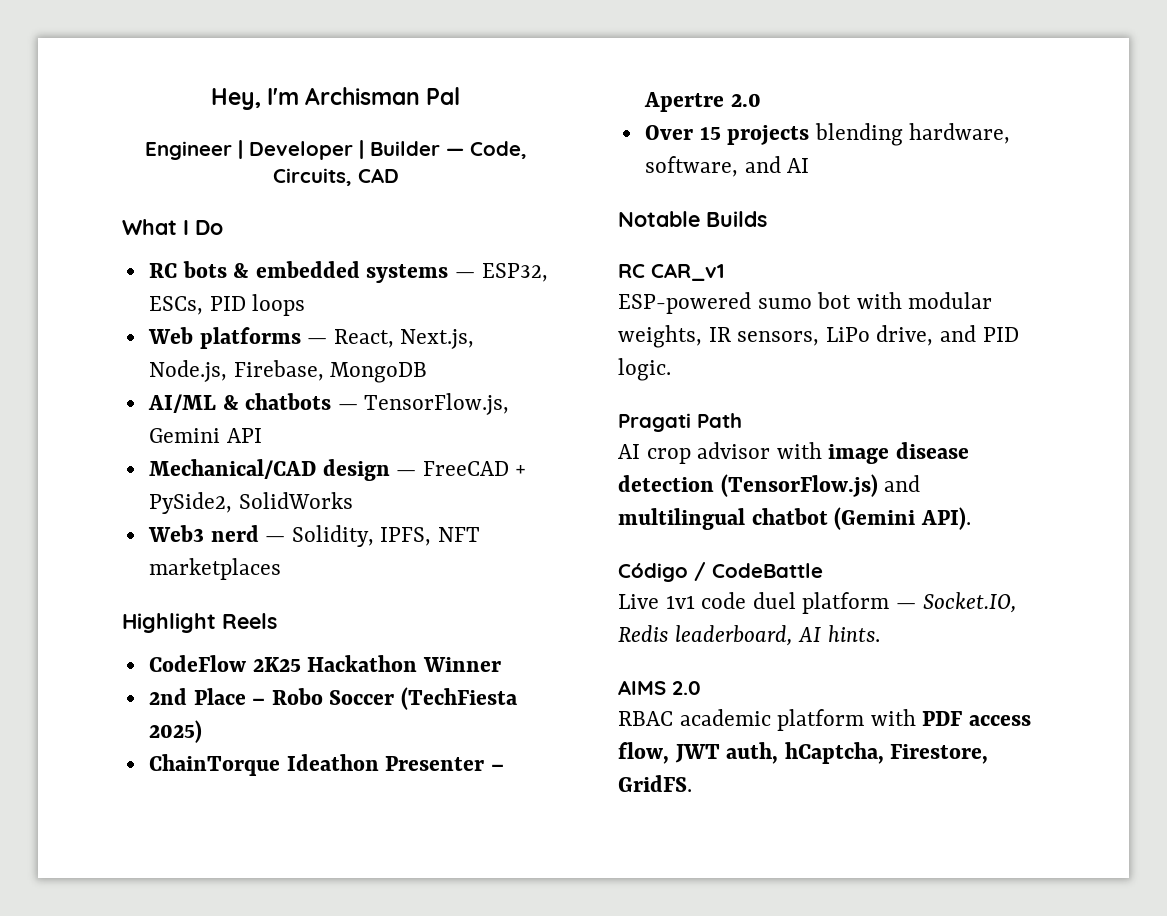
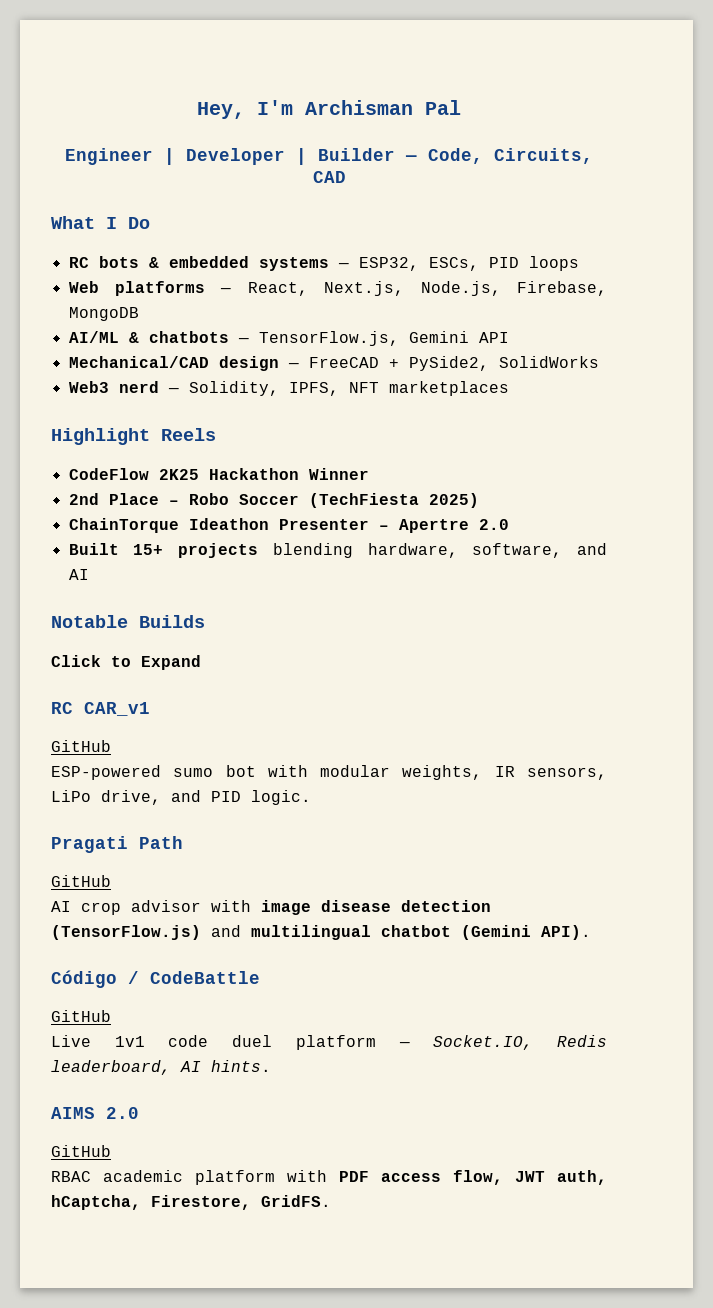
- Over 15 projects blending hardware, software, and AI
+ Built 15+ projects blending hardware, software, and AI
+ Click to Expand
  RC CAR_v1
+ GitHub
  Pragati Path
+ GitHub
  Código / CodeBattle
+ GitHub
  AIMS 2.0
+ GitHub

